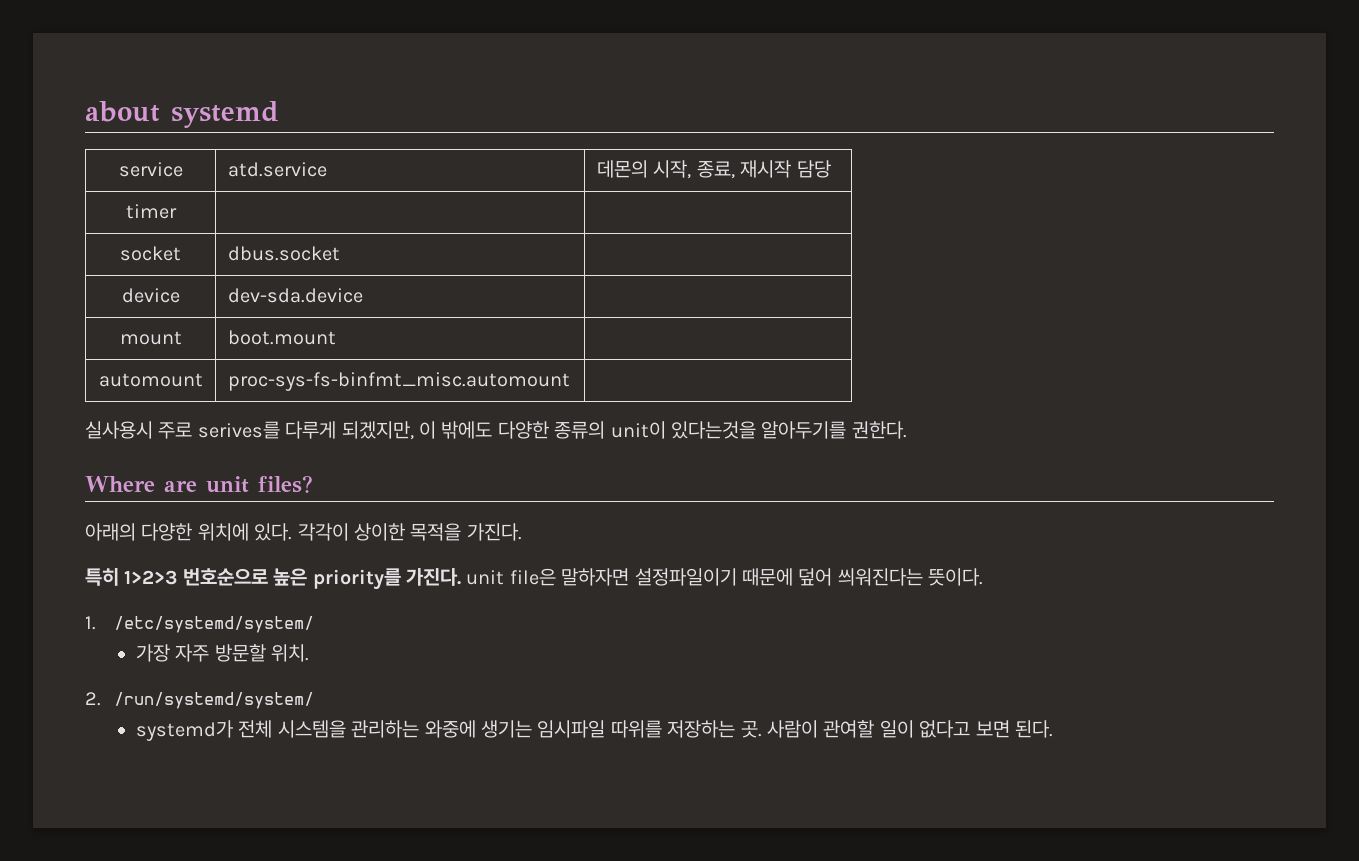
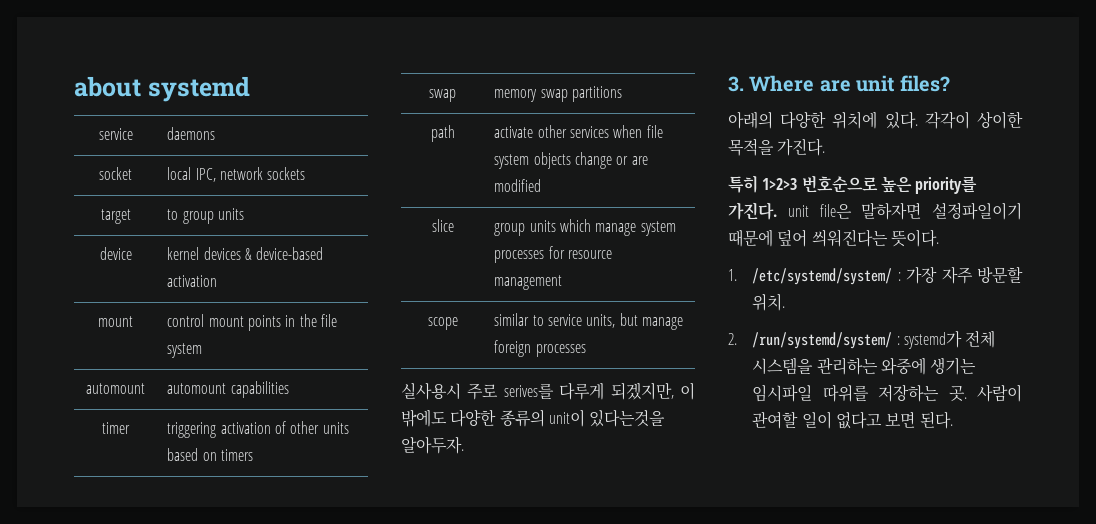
- service | atd.service | 데몬의 시작, 종료, 재시작 담당
- timer | |
- socket | dbus.socket |
- device | dev-sda.device |
- mount | boot.mount |
- automount | proc-sys-fs-binfmt_misc.automount |
+ service | daemons
+ socket | local IPC, network sockets
+ target | to group units
+ device | kernel devices & device-based activation
+ mount | control mount points in the file system
+ automount | automount capabilities
+ timer | triggering activation of other units based on timers
+ swap | memory swap partitions
+ path | activate other services when file system objects change or are modified
+ slice | group units which manage system processes for resource management
+ scope | similar to service units, but manage foreign processes
- 실사용시 주로 serives를 다루게 되겠지만, 이 밖에도 다양한 종류의 unit이 있다는것을 알아두기를 권한다.
- Where are unit files?
+ 실사용시 주로 serives를 다루게 되겠지만, 이 밖에도 다양한 종류의 unit이 있다는것을 알아두자.
+ 3. Where are unit files?
- 1. /etc/systemd/system/
- 가장 자주 방문할 위치.
+ 1. /etc/systemd/system/ : 가장 자주 방문할 위치.
- 2. /run/systemd/system/
- systemd가 전체 시스템을 관리하는 와중에 생기는 임시파일 따위를 저장하는 곳.
+ 2. /run/systemd/system/ : systemd가 전체 시스템을 관리하는 와중에 생기는 임시파일 따위를 저장하는 곳.

